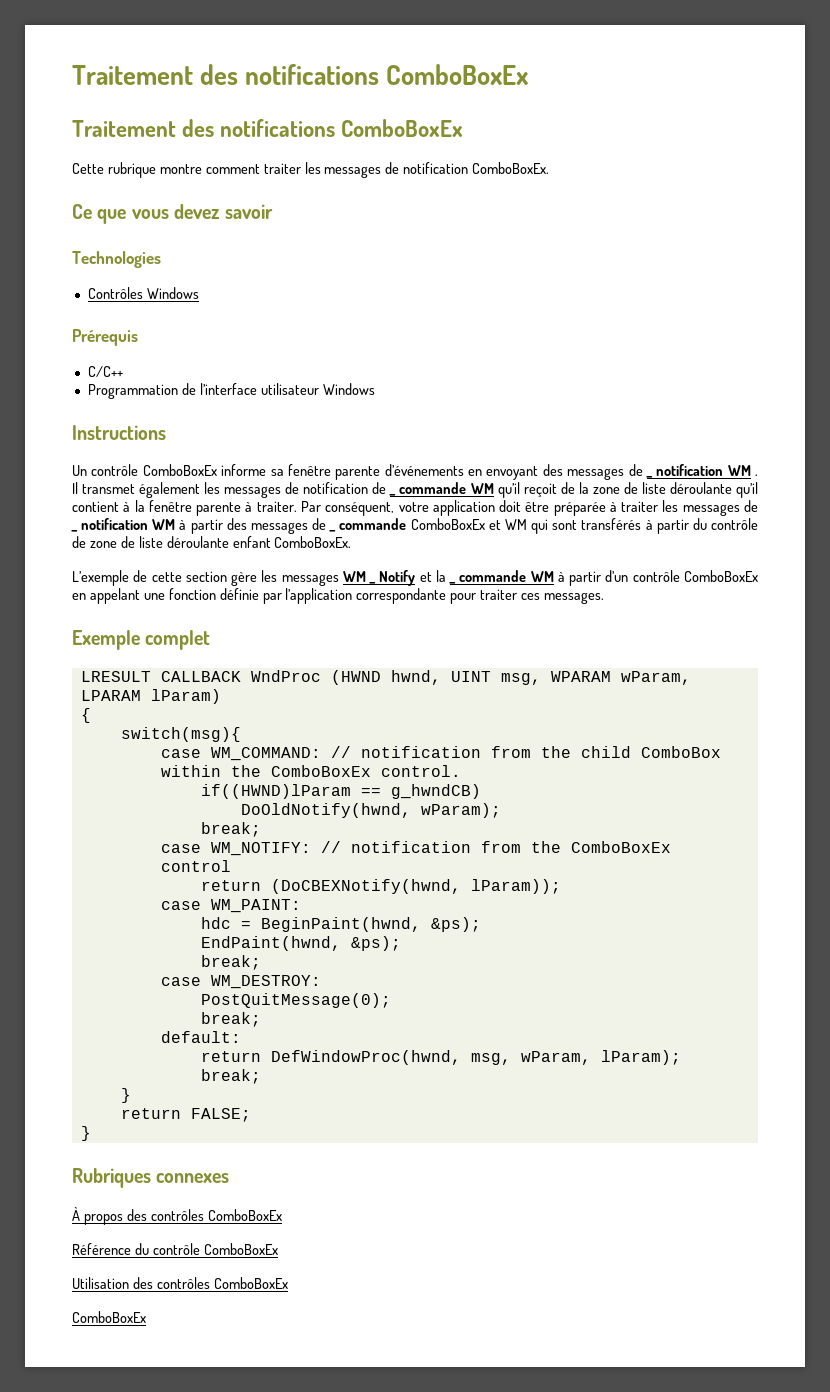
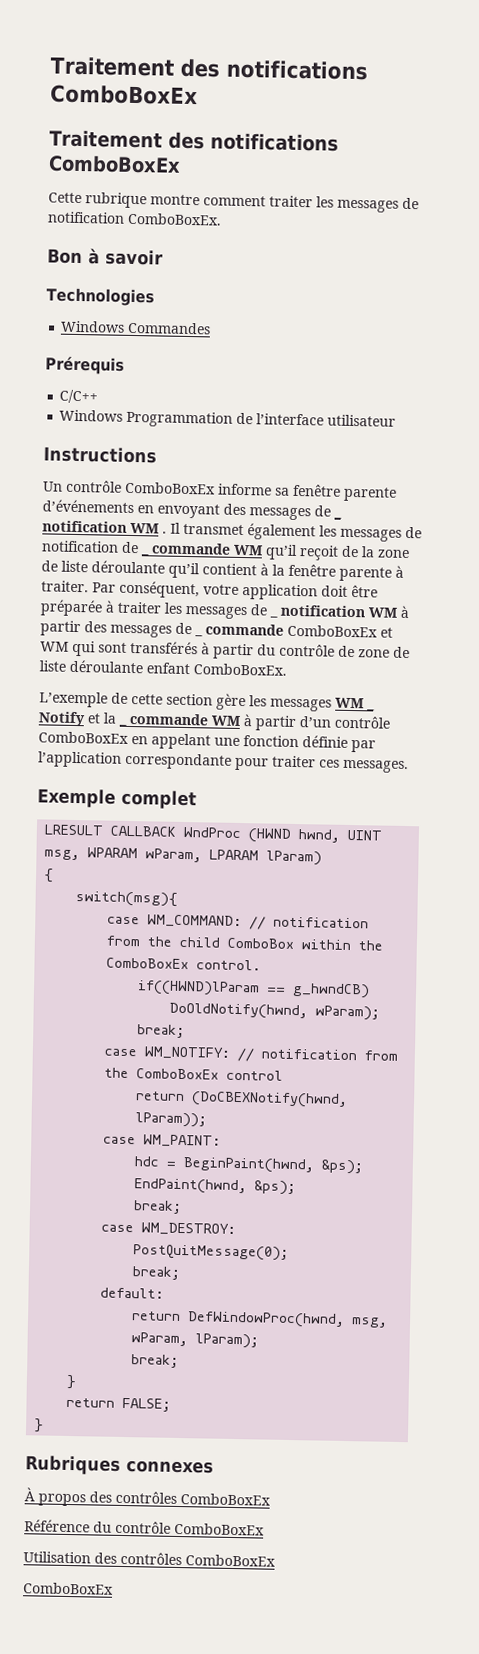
- Ce que vous devez savoir
+ Bon à savoir
- Contrôles Windows
+ Windows Commandes
- Programmation de l’interface utilisateur Windows
+ Windows Programmation de l’interface utilisateur

